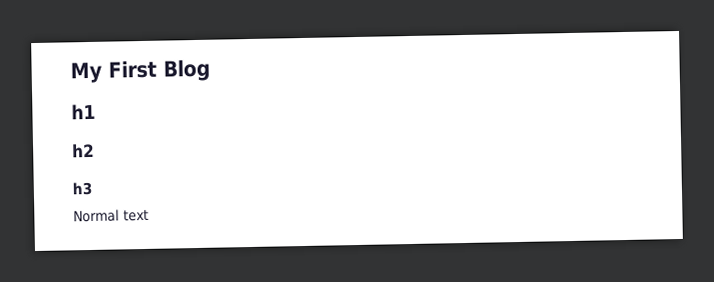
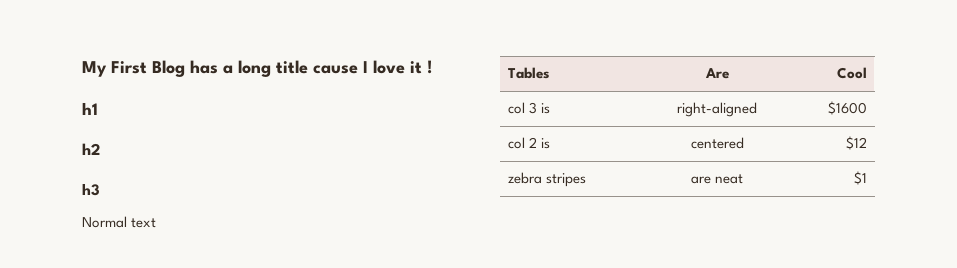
- My First Blog
+ My First Blog has a long title cause I love it !
+ Tables | Are | Cool
+ col 3 is | right-aligned | $1600
+ col 2 is | centered | $12
+ zebra stripes | are neat | $1

